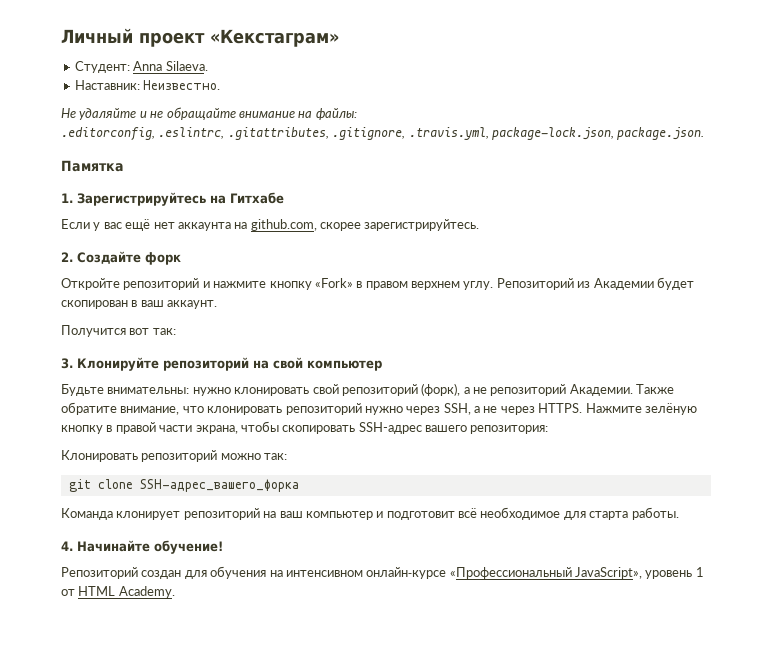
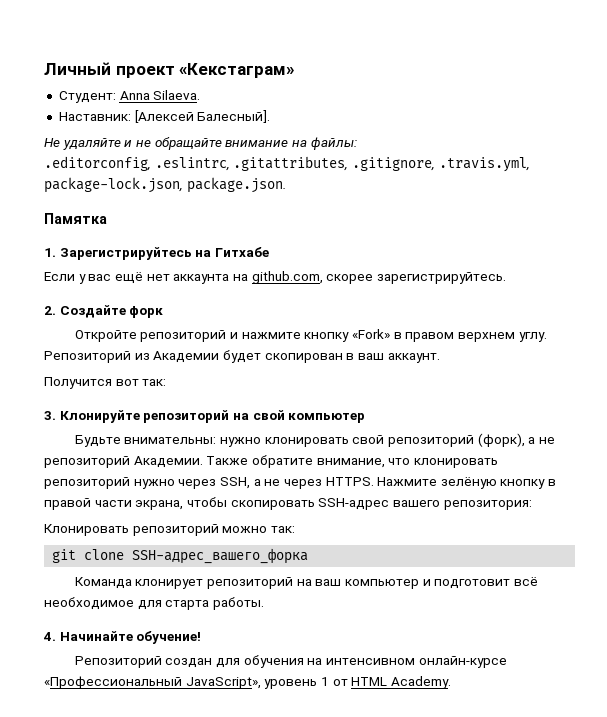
- Наставник: Неизвестно.
+ Наставник: [Алексей Балесный].

